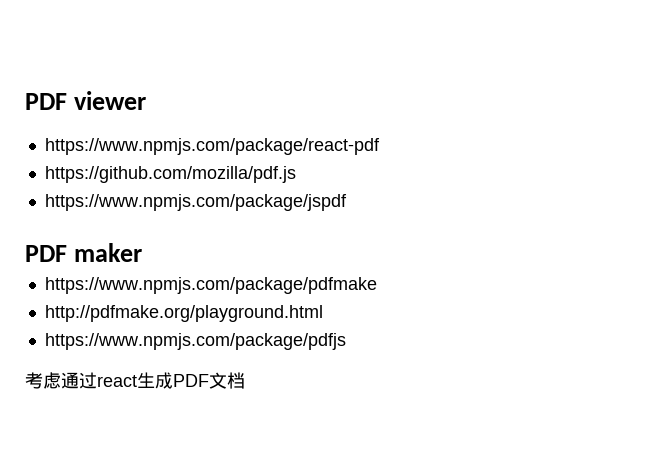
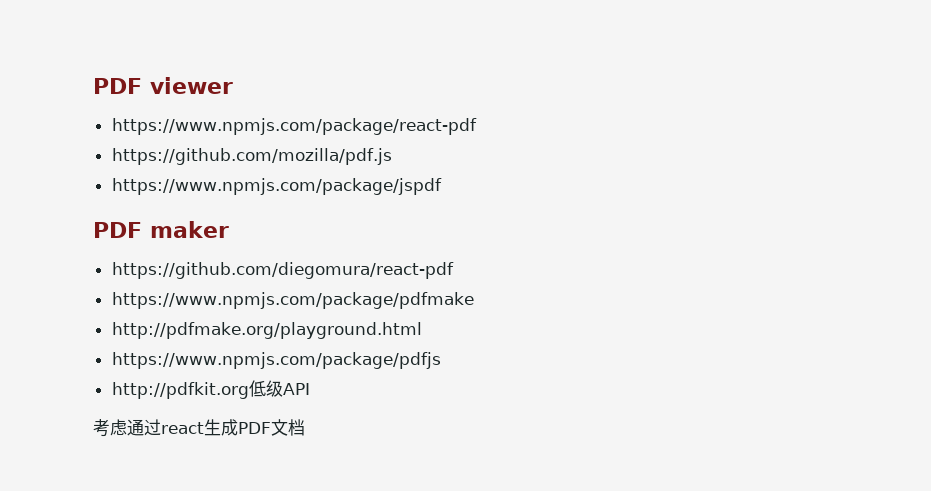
+ https://github.com/diegomura/react-pdf
+ http://pdfkit.org低级API

